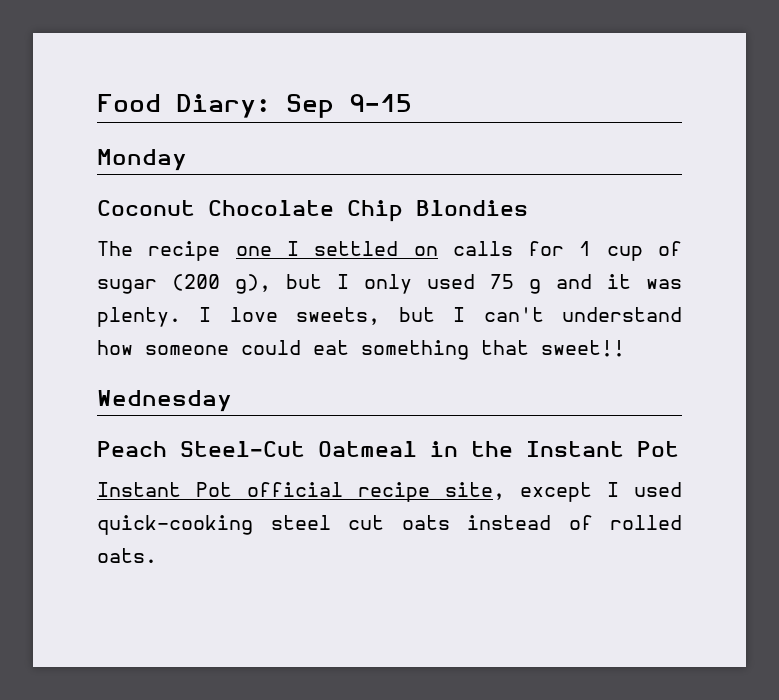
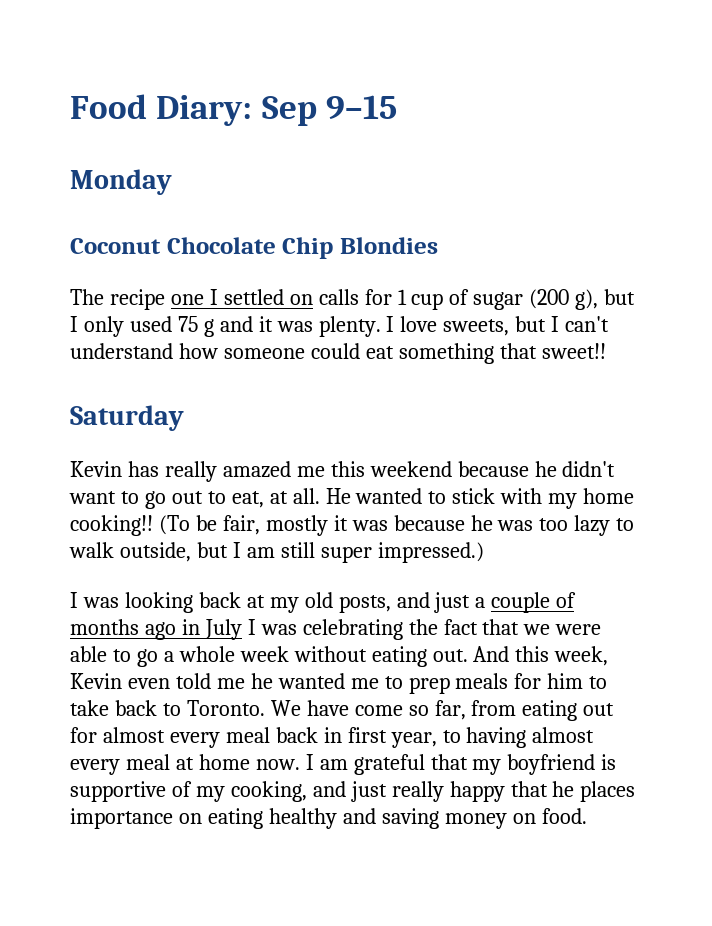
- Wednesday
- Peach Steel-Cut Oatmeal in the Instant Pot
- Instant Pot official recipe site, except I used quick-cooking steel cut oats instead of rolled oats.
+ Saturday
+ Kevin has really amazed me this weekend because he didn't want to go out to eat, at all. He wanted to stick with my home cooking!! (To be fair, mostly it was because he was too lazy to walk outside, but I am still super impressed.)
+ I was looking back at my old posts, and just a couple of months ago in July I was celebrating the fact that we were able to go a whole week without eating out. And this week, Kevin even told me he wanted me to prep meals for him to take back to Toronto. We have come so far, from eating out for almost every meal back in first year, to having almost every meal at home now. I am grateful that my boyfriend is supportive of my cooking, and just really happy that he places importance on eating healthy and saving money on food.

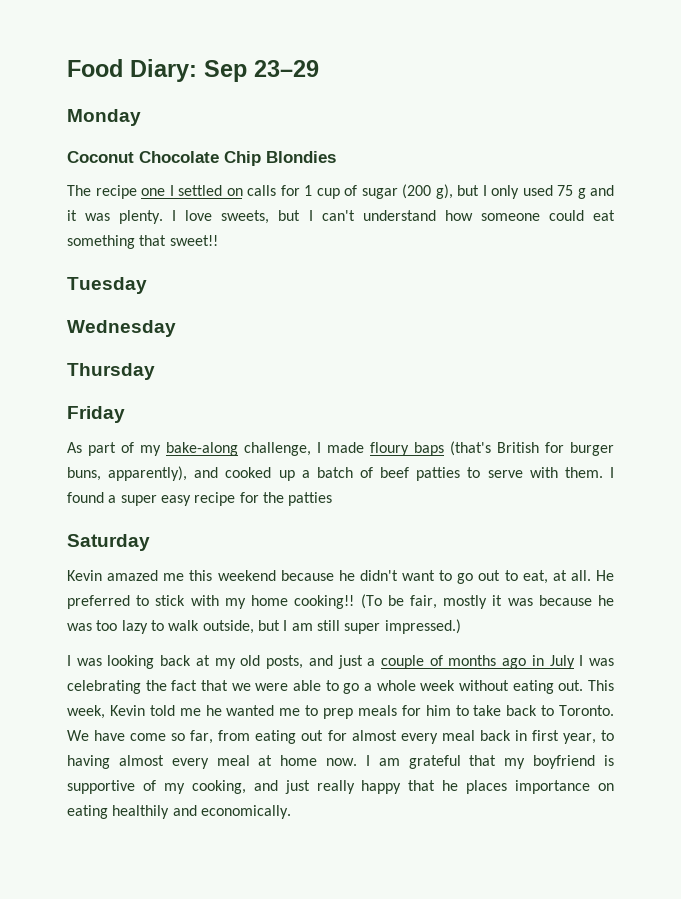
- Food Diary: Sep 9–15
+ Food Diary: Sep 23–29
+ Tuesday
+ Wednesday
+ Thursday
+ Friday
+ As part of my bake-along challenge, I made floury baps (that's British for burger buns, apparently), and cooked up a batch of beef patties to serve with them. I found a super easy recipe for the patties
- Kevin has really amazed me this weekend because he didn't want to go out to eat, at all.
+ Kevin amazed me this weekend because he didn't want to go out to eat, at all.
- He wanted to stick with my home cooking!!
+ He preferred to stick with my home cooking!!
- And this week, Kevin even told me he wanted me to prep meals for him to take back to Toronto.
+ This week, Kevin told me he wanted me to prep meals for him to take back to Toronto.
- I am grateful that my boyfriend is supportive of my cooking, and just really happy that he places importance on eating healthy and saving money on food.
+ I am grateful that my boyfriend is supportive of my cooking, and just really happy that he places importance on eating healthily and economically.

